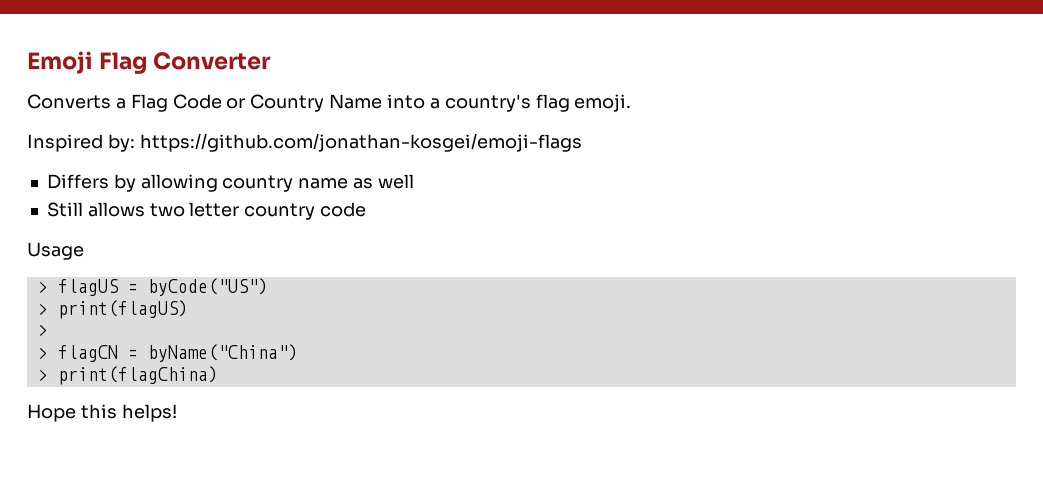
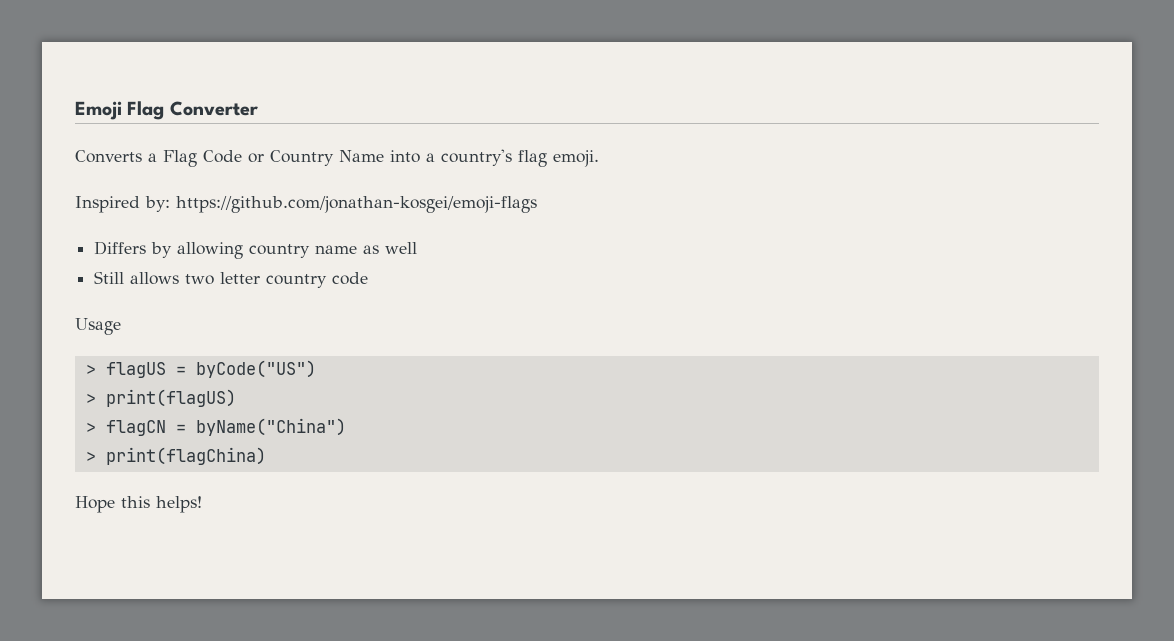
  > print(flagUS)
- >

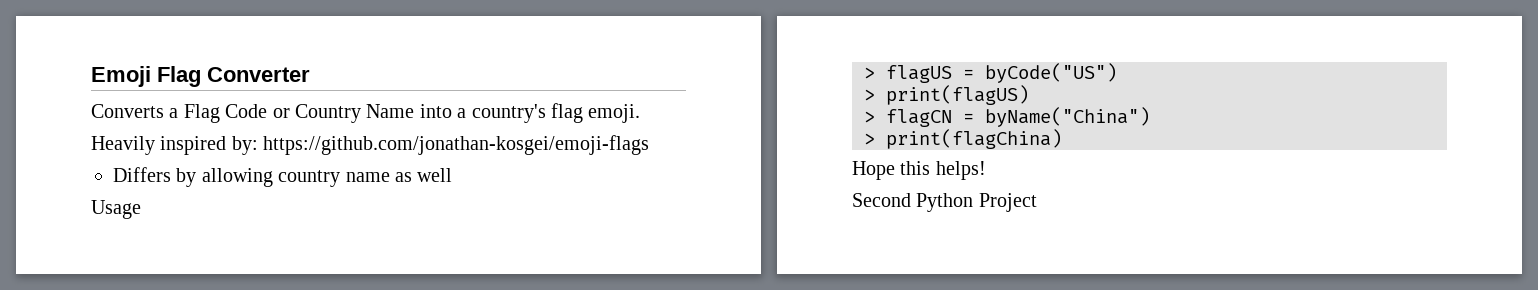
- Inspired by: https://github.com/jonathan-kosgei/emoji-flags
+ Heavily inspired by: https://github.com/jonathan-kosgei/emoji-flags
- Still allows two letter country code
+ Second Python Project

